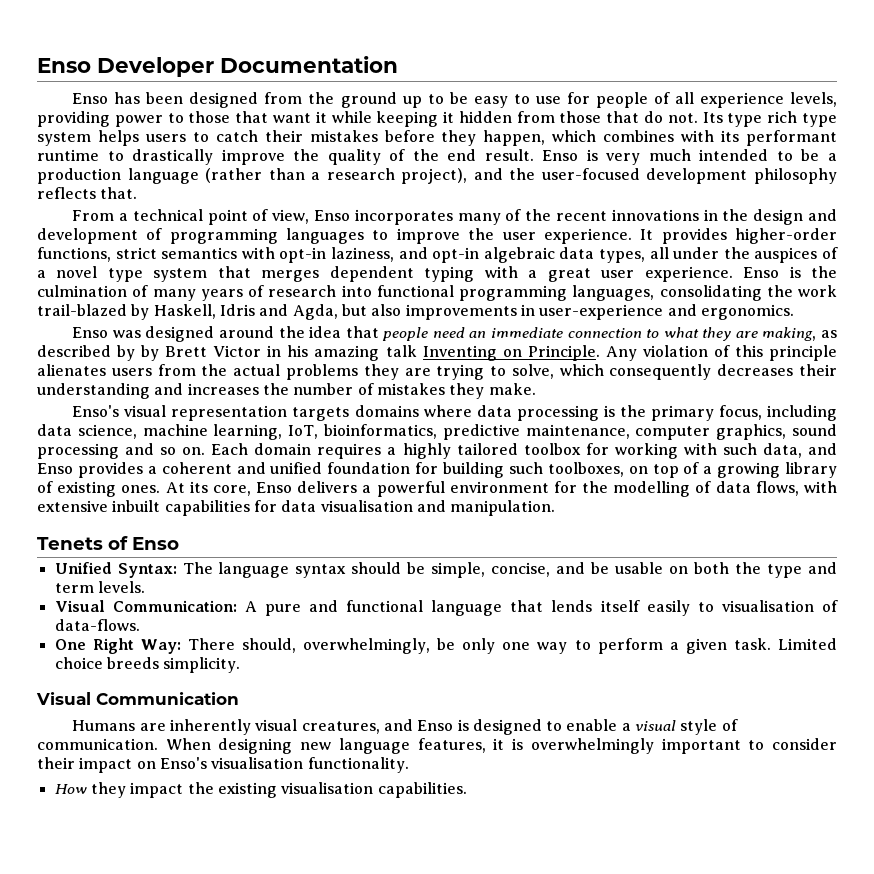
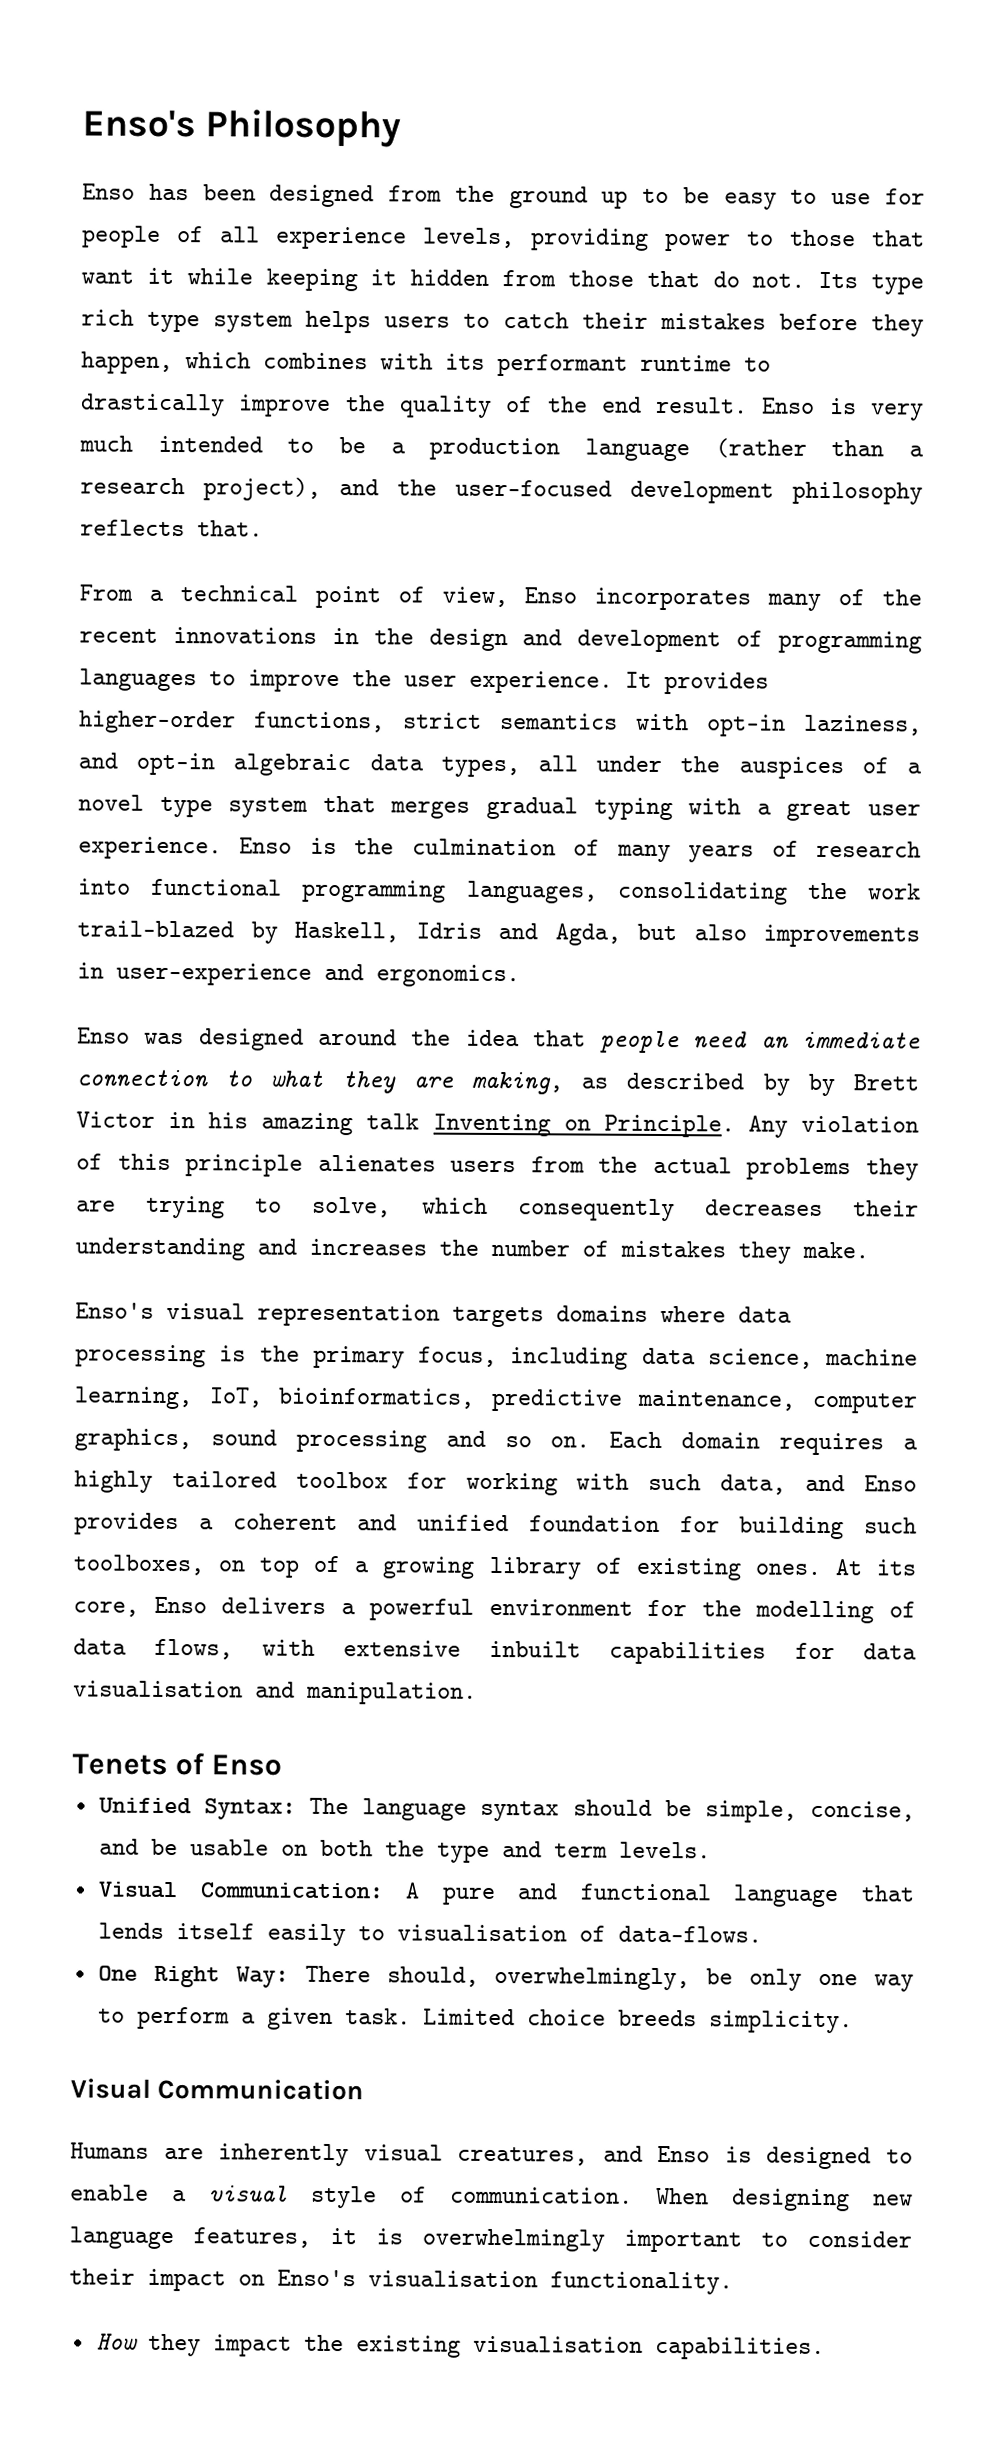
- Enso Developer Documentation
+ Enso's Philosophy
- It provides higher-order functions, strict semantics with opt-in laziness, and opt-in algebraic data types, all under the auspices of a novel type system that merges dependent typing with a great user experience.
+ It provides higher-order functions, strict semantics with opt-in laziness, and opt-in algebraic data types, all under the auspices of a novel type system that merges gradual typing with a great user experience.

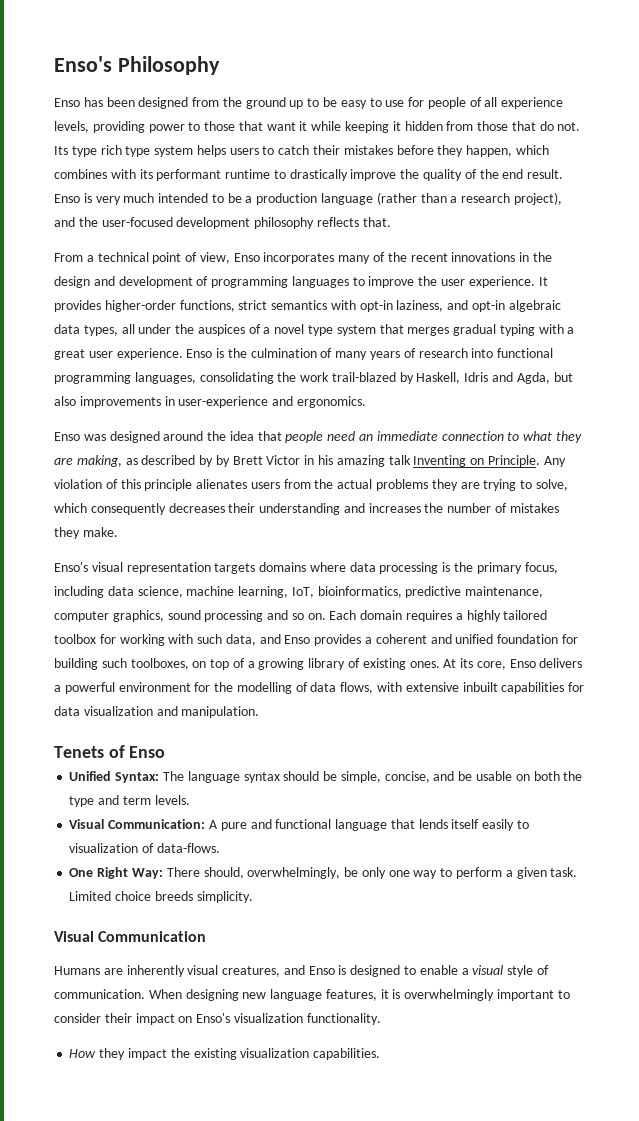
- At its core, Enso delivers a powerful environment for the modelling of data flows, with extensive inbuilt capabilities for data visualisation and manipulation.
+ At its core, Enso delivers a powerful environment for the modelling of data flows, with extensive inbuilt capabilities for data visualization and manipulation.
- Visual Communication: A pure and functional language that lends itself easily to visualisation of data-flows.
+ Visual Communication: A pure and functional language that lends itself easily to visualization of data-flows.
- When designing new language features, it is overwhelmingly important to consider their impact on Enso's visualisation functionality.
+ When designing new language features, it is overwhelmingly important to consider their impact on Enso's visualization functionality.
- How they impact the existing visualisation capabilities.
+ How they impact the existing visualization capabilities.

